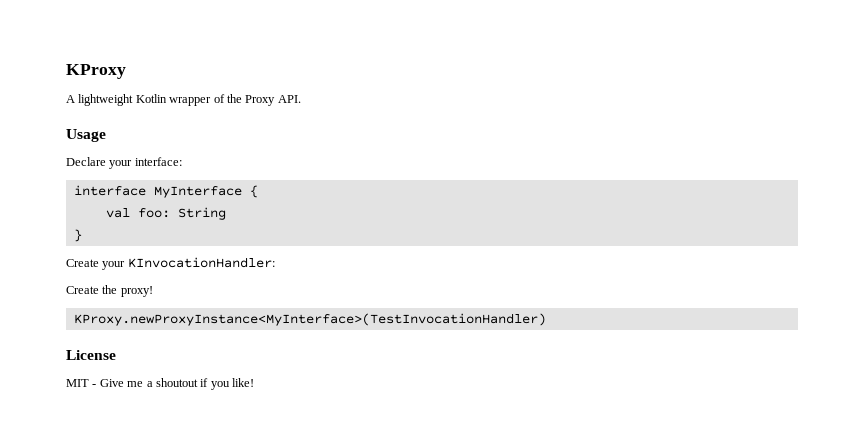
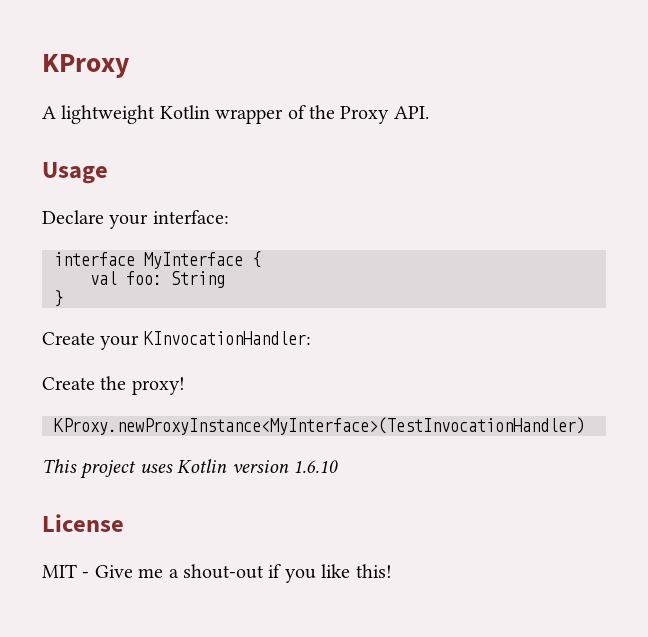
+ This project uses Kotlin version 1.6.10
- MIT - Give me a shoutout if you like!
+ MIT - Give me a shout-out if you like this!

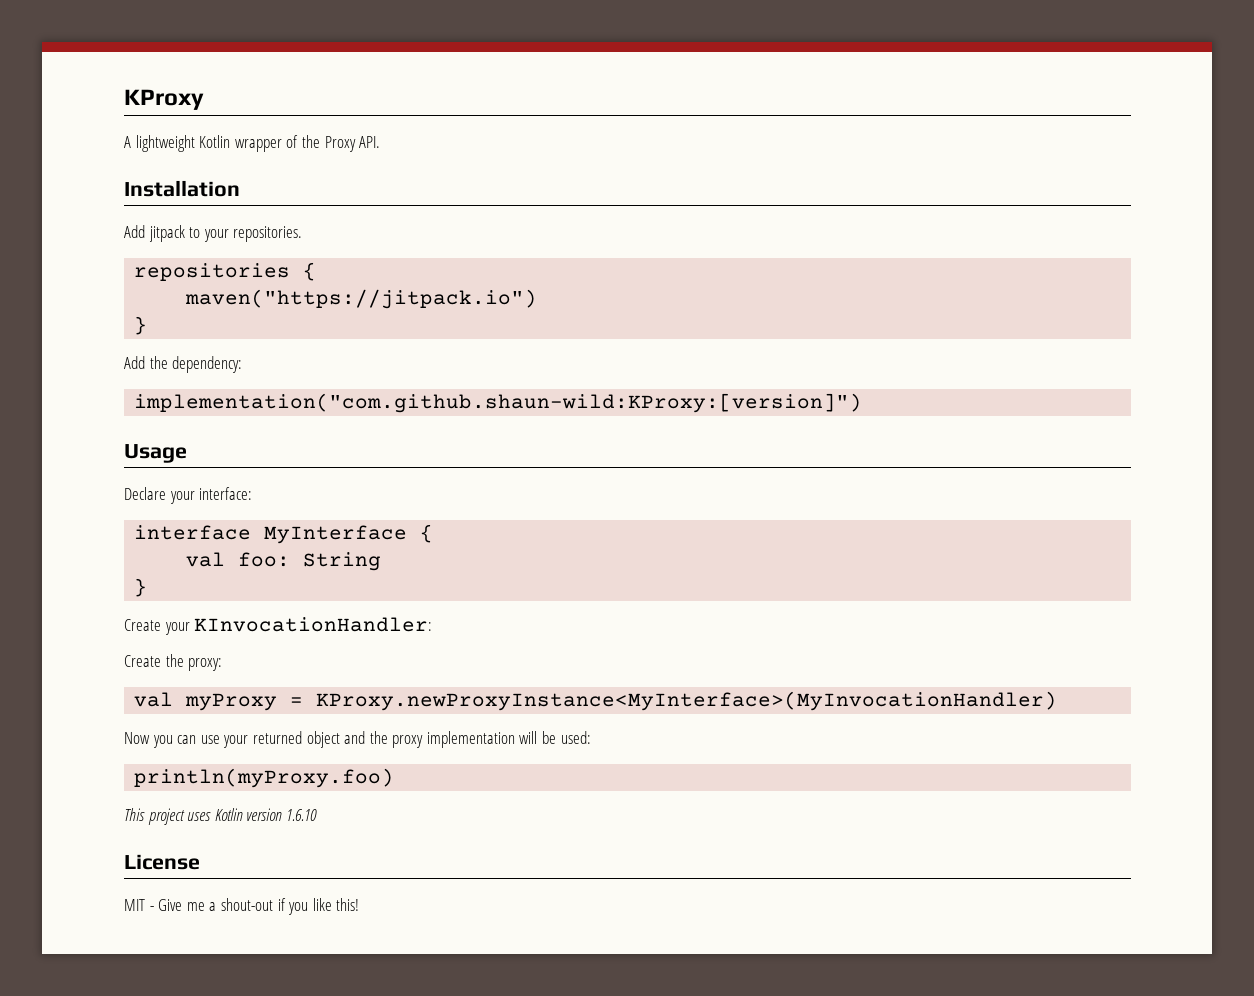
+ Installation
+ Add jitpack to your repositories.
+ repositories {
+ maven("https://jitpack.io")
+ }
+ Add the dependency:
+ implementation("com.github.shaun-wild:KProxy:[version]")
- Create the proxy!
- KProxy.newProxyInstance<MyInterface>(TestInvocationHandler)
+ Create the proxy:
+ val myProxy = KProxy.newProxyInstance<MyInterface>(MyInvocationHandler)
+ Now you can use your returned object and the proxy implementation will be used:
+ println(myProxy.foo)

